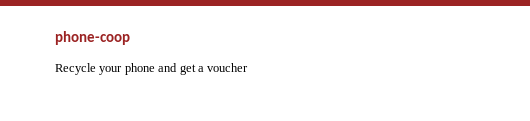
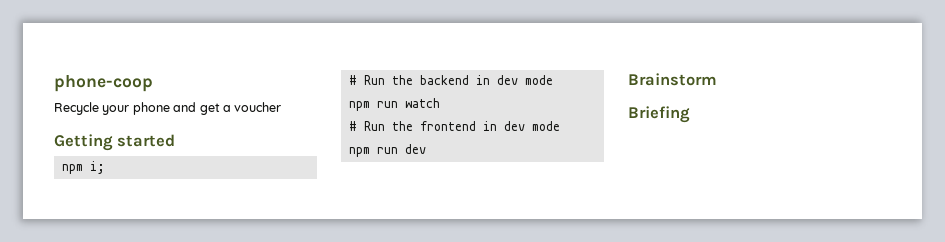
+ Getting started
+ npm i;
+ # Run the backend in dev mode
+ npm run watch
+ # Run the frontend in dev mode
+ npm run dev
+ Brainstorm
+ Briefing

